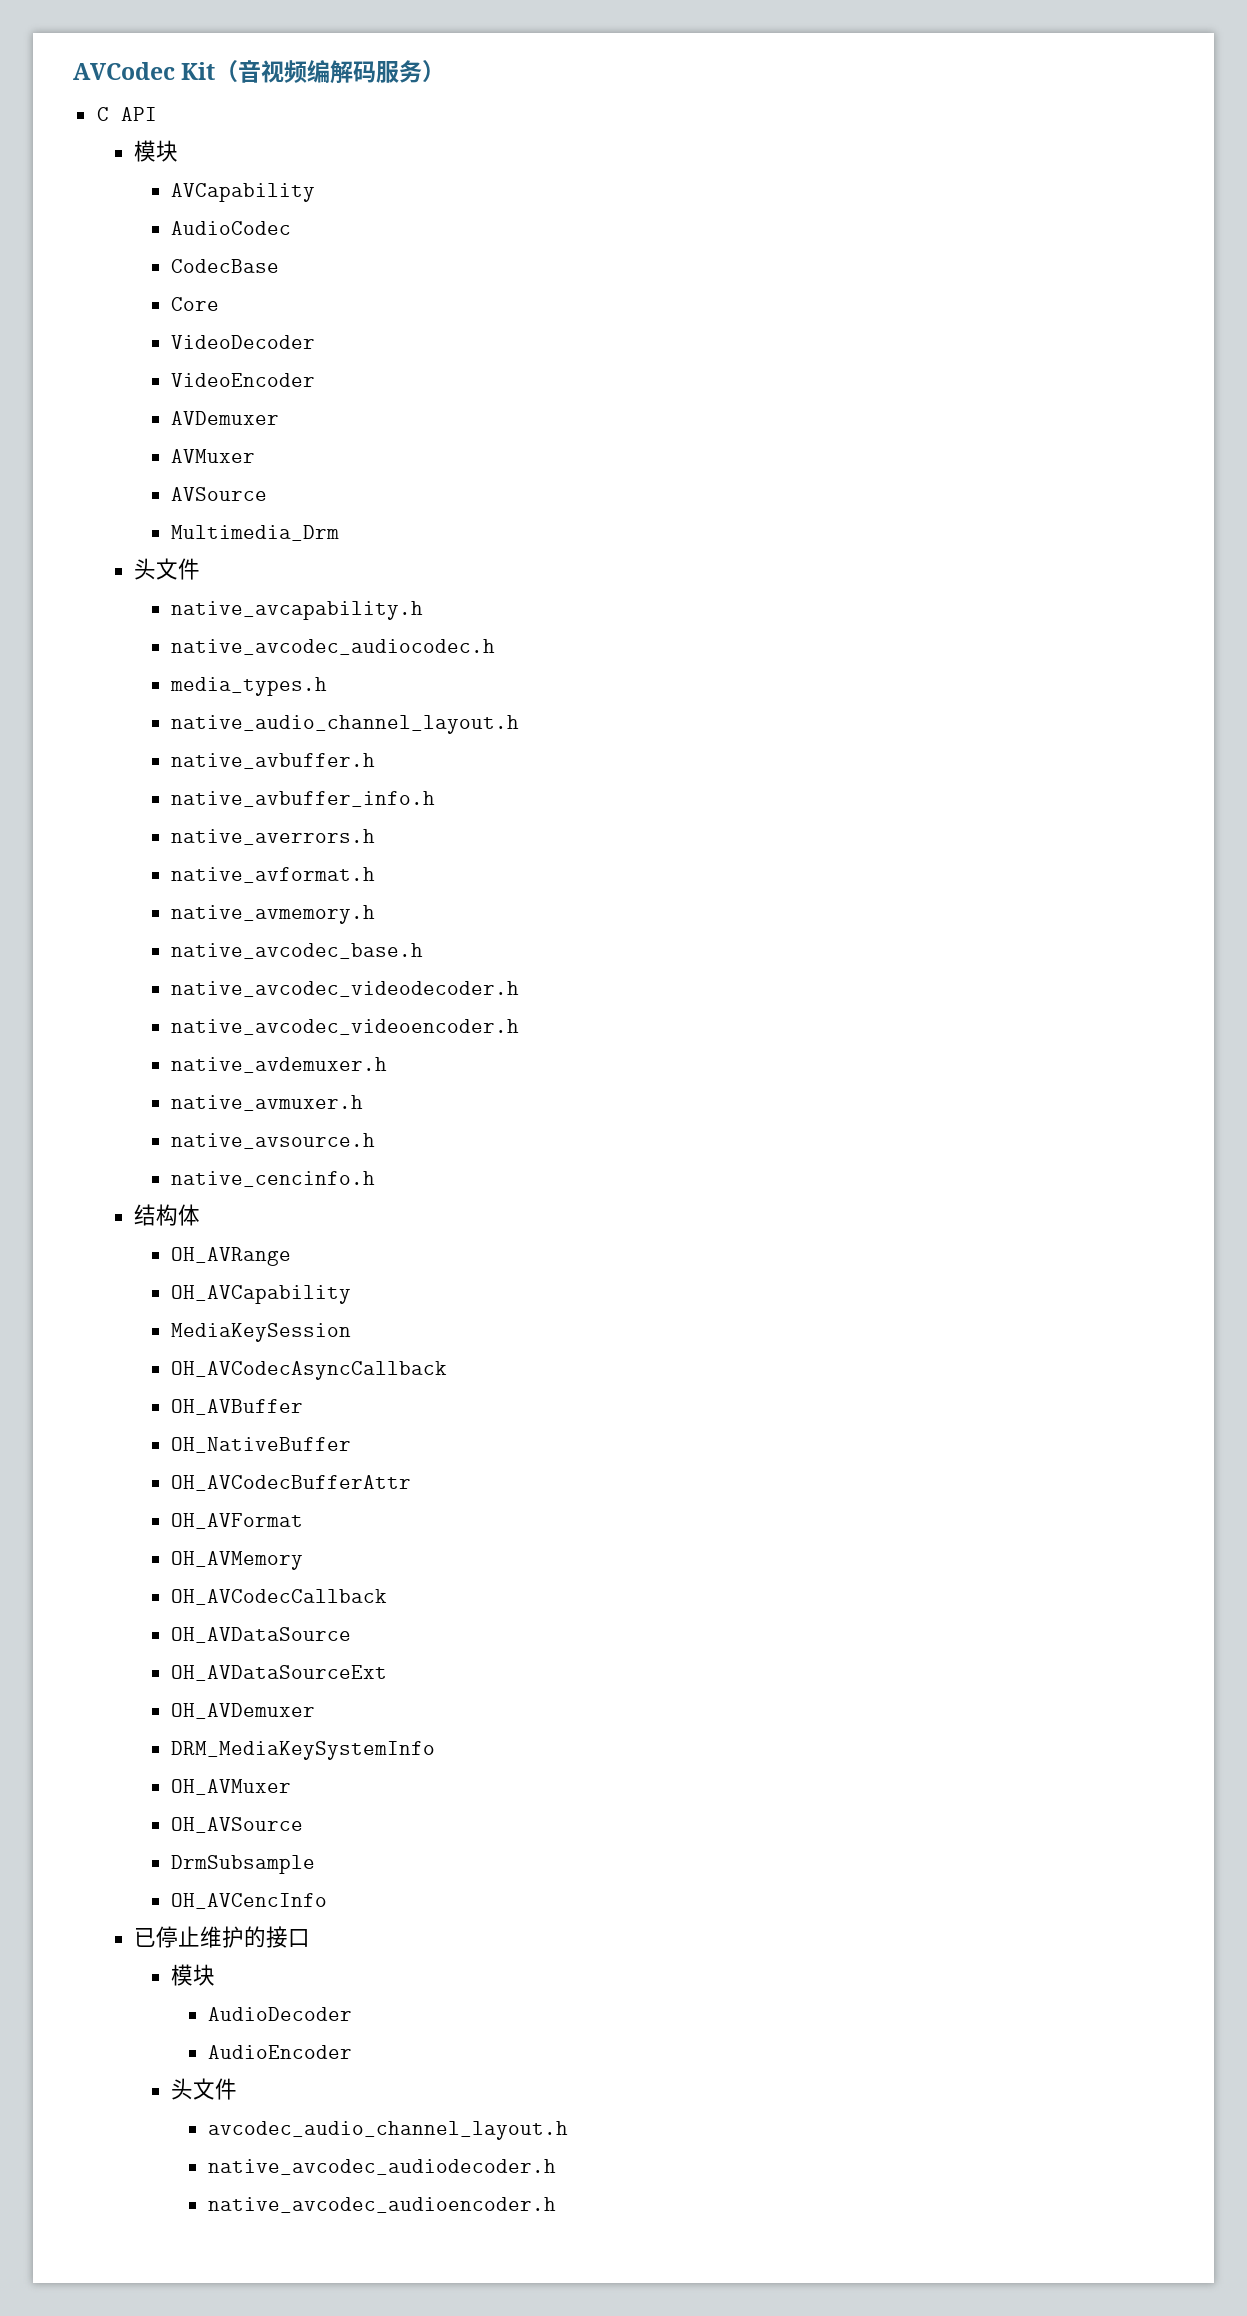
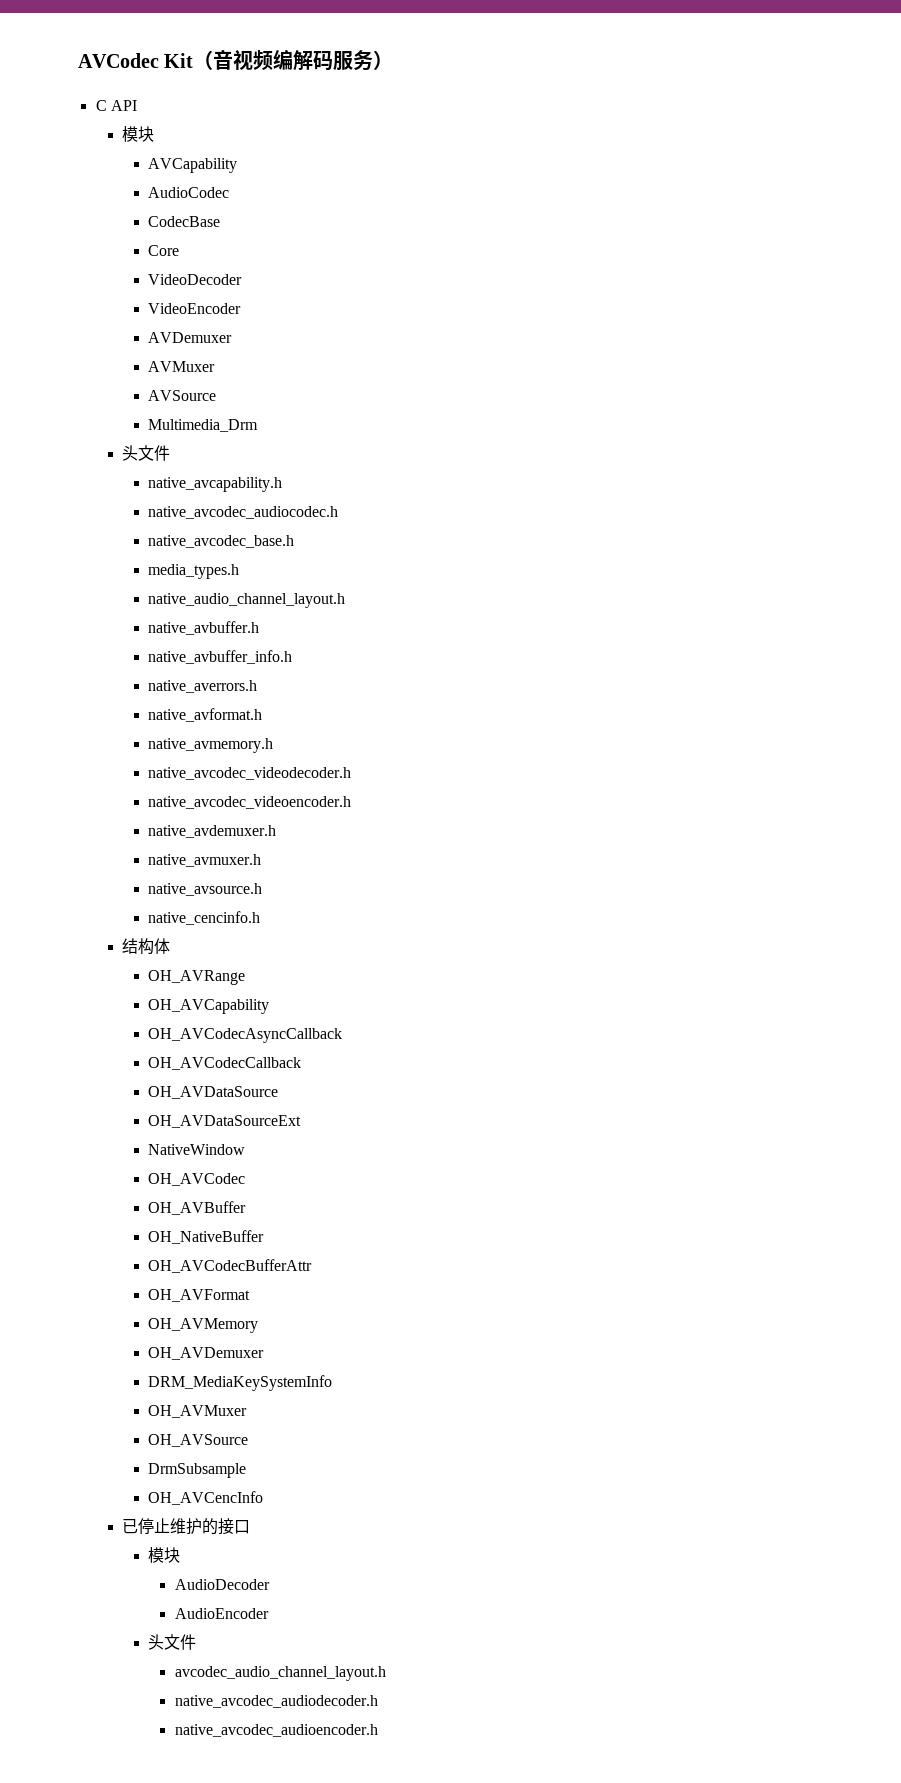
+ native_avcodec_base.h
- native_avcodec_base.h
- MediaKeySession
  OH_AVCodecAsyncCallback
+ OH_AVCodecCallback
+ OH_AVDataSource
+ OH_AVDataSourceExt
+ NativeWindow
+ OH_AVCodec
- OH_AVCodecCallback
- OH_AVDataSource
- OH_AVDataSourceExt

